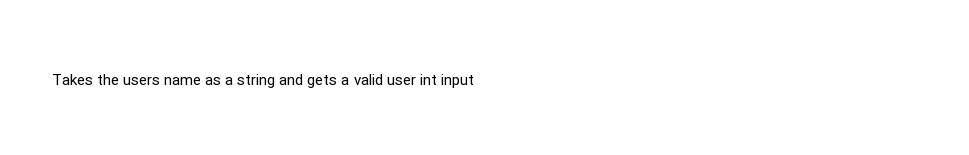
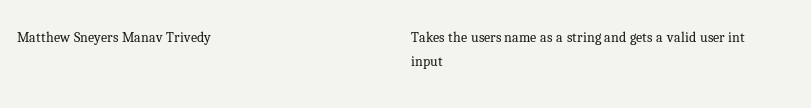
+ Matthew Sneyers Manav Trivedy

